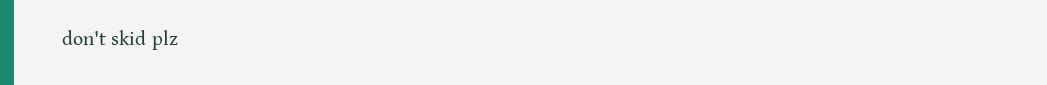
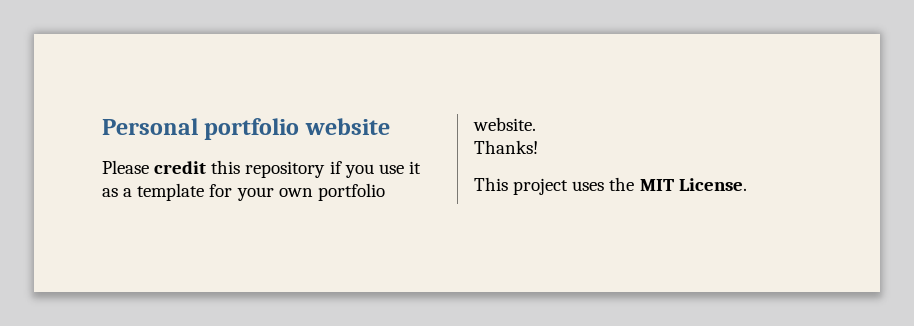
- don't skid plz
+ Personal portfolio website
+ Please credit this repository if you use it as a template for your own portfolio website.
+ Thanks!
+ This project uses the MIT License.

